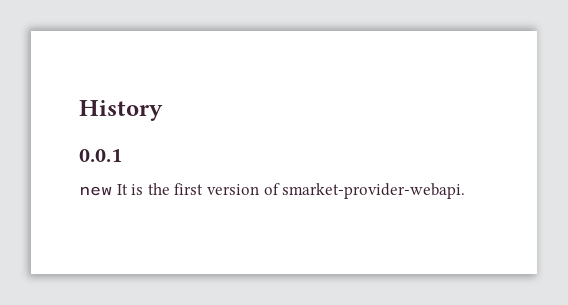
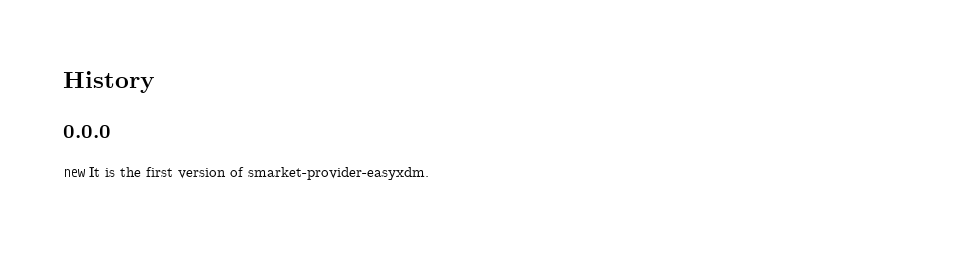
- 0.0.1
+ 0.0.0
- new It is the first version of smarket-provider-webapi.
+ new It is the first version of smarket-provider-easyxdm.

